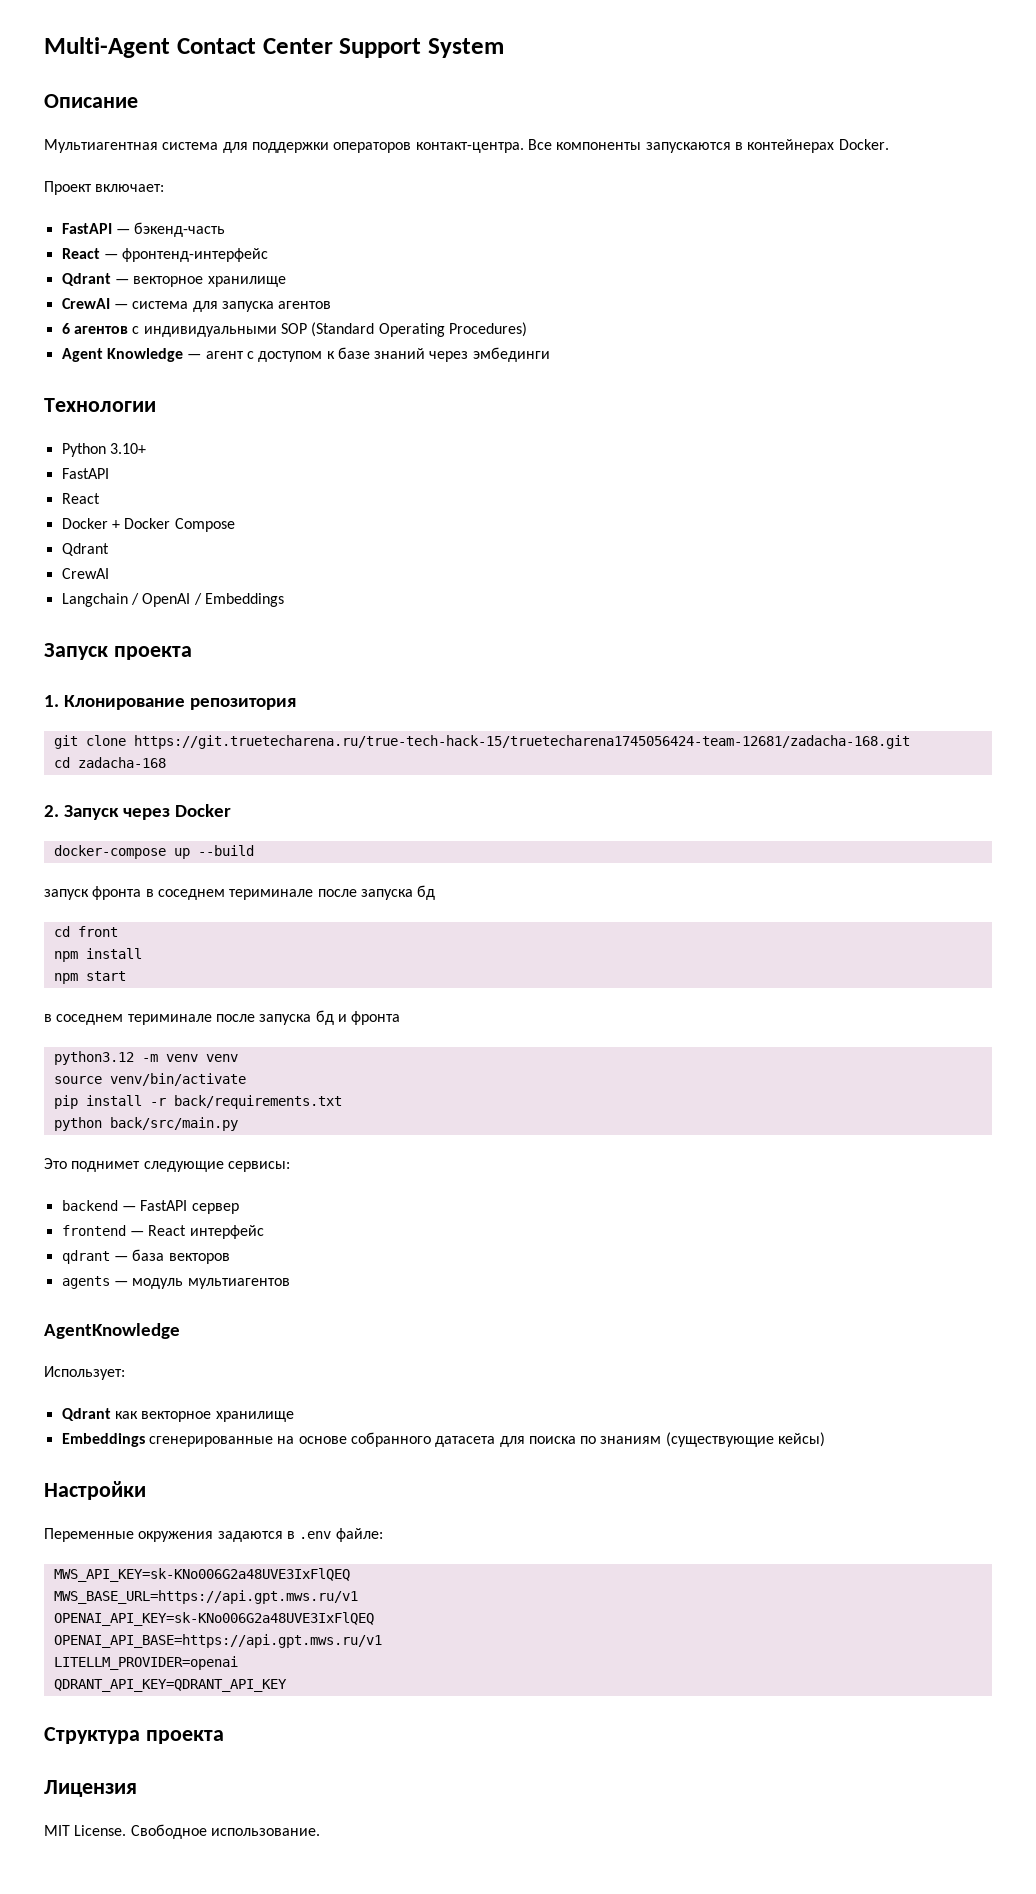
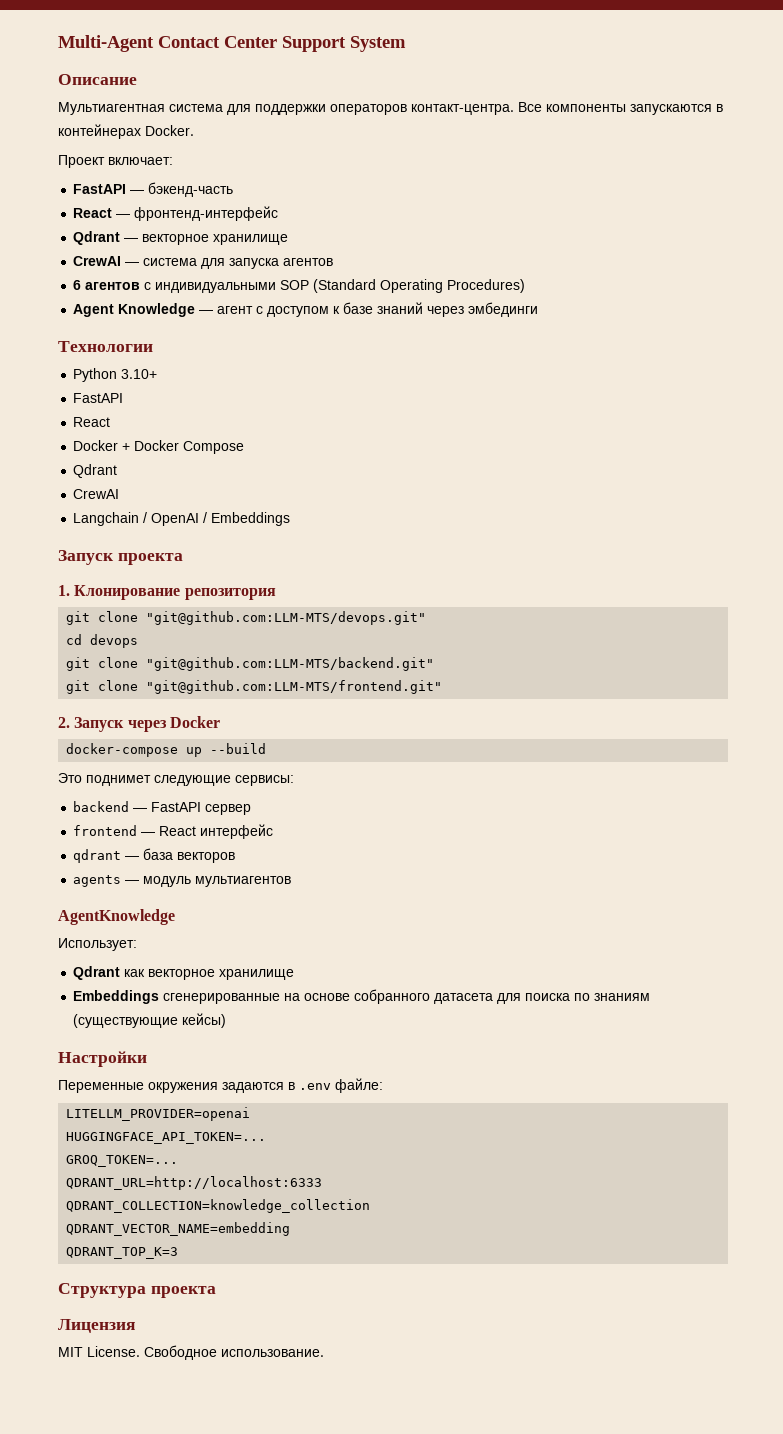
- git clone https://git.truetecharena.ru/true-tech-hack-15/truetecharena1745056424-team-12681/zadacha-168.git
- cd zadacha-168
+ git clone "git@github.com:LLM-MTS/devops.git"
+ cd devops
+ git clone "git@github.com:LLM-MTS/backend.git"
+ git clone "git@github.com:LLM-MTS/frontend.git"
- запуск фронта в соседнем териминале после запуска бд
- cd front
- npm install
- npm start
- в соседнем териминале после запуска бд и фронта
- python3.12 -m venv venv
- source venv/bin/activate
- pip install -r back/requirements.txt
- python back/src/main.py
- MWS_API_KEY=sk-KNo006G2a48UVE3IxFlQEQ
- MWS_BASE_URL=https://api.gpt.mws.ru/v1
- OPENAI_API_KEY=sk-KNo006G2a48UVE3IxFlQEQ
- OPENAI_API_BASE=https://api.gpt.mws.ru/v1
  LITELLM_PROVIDER=openai
- QDRANT_API_KEY=QDRANT_API_KEY
+ HUGGINGFACE_API_TOKEN=...
+ GROQ_TOKEN=...
+ QDRANT_URL=http://localhost:6333
+ QDRANT_COLLECTION=knowledge_collection
+ QDRANT_VECTOR_NAME=embedding
+ QDRANT_TOP_K=3

